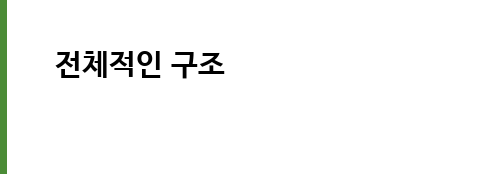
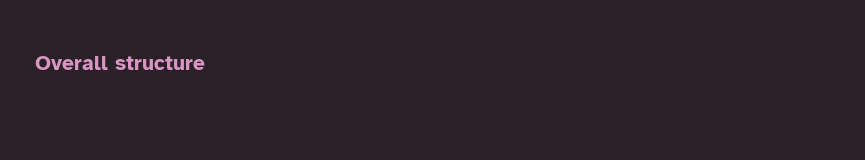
- 전체적인 구조
+ Overall structure

